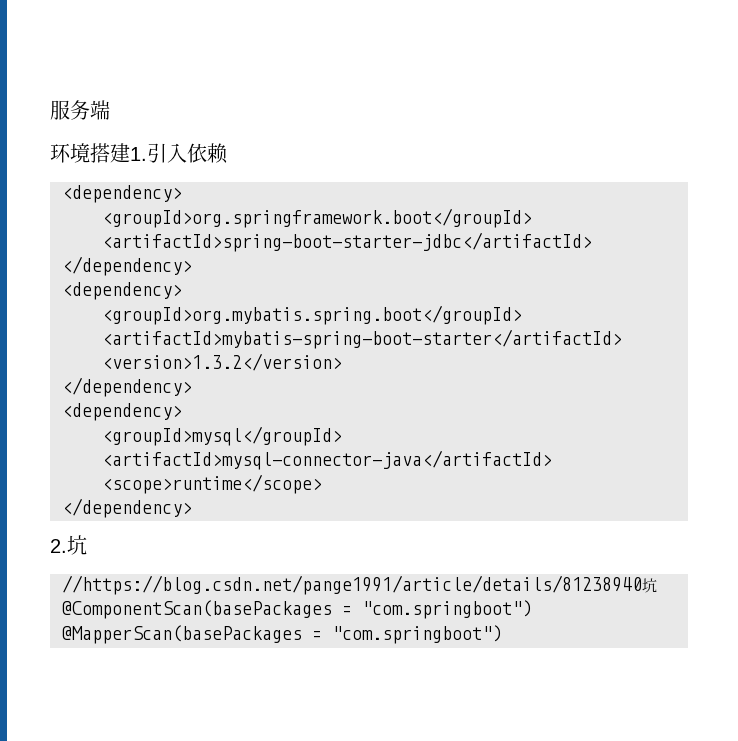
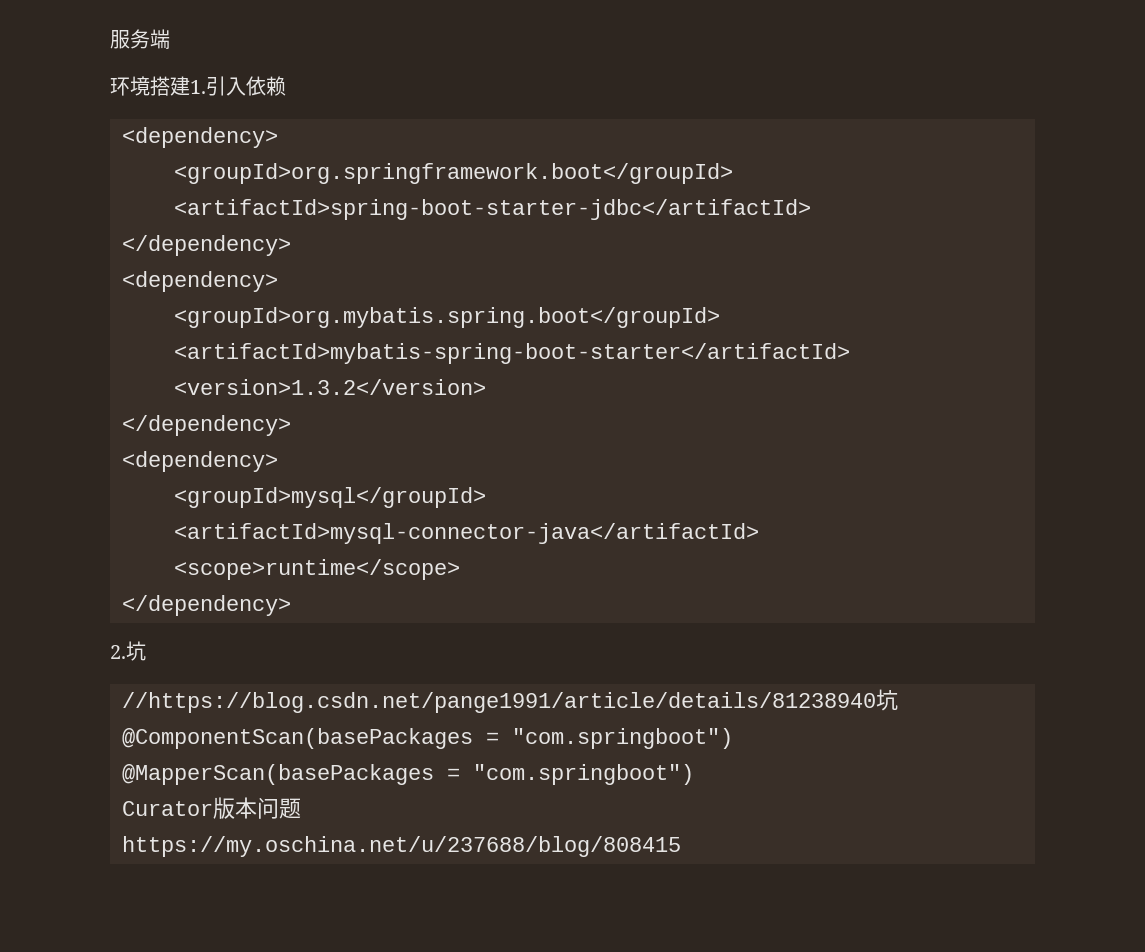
+ Curator版本问题
+ https://my.oschina.net/u/237688/blog/808415

